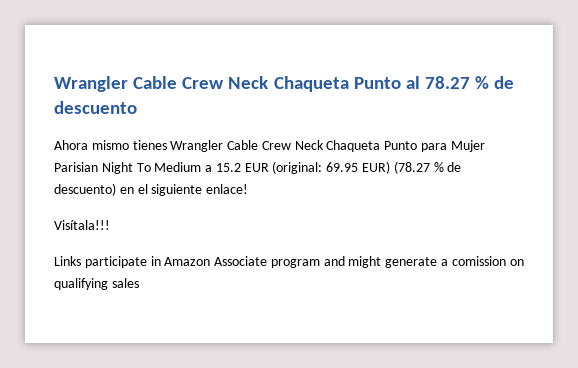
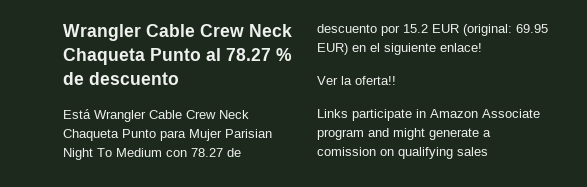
- Ahora mismo tienes Wrangler Cable Crew Neck Chaqueta Punto para Mujer Parisian Night To Medium a 15.2 EUR (original: 69.95 EUR) (78.27 % de descuento) en el siguiente enlace!
+ Está Wrangler Cable Crew Neck Chaqueta Punto para Mujer Parisian Night To Medium con 78.27 de descuento por 15.2 EUR (original: 69.95 EUR) en el siguiente enlace!
- Visítala!!!
+ Ver la oferta!!

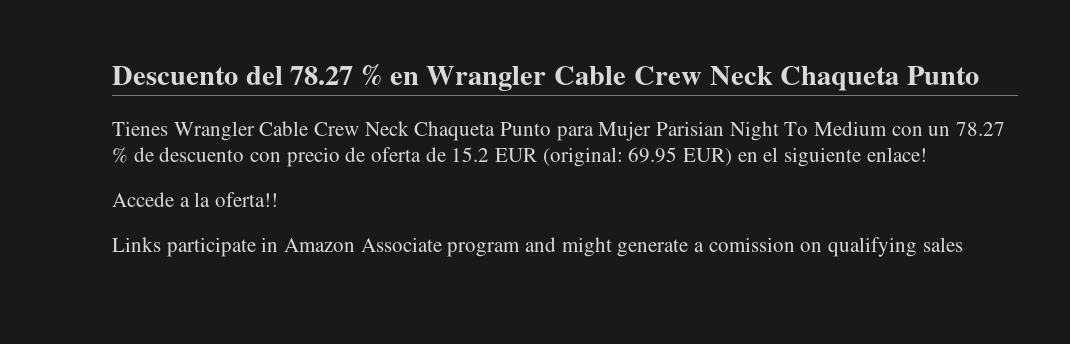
- Wrangler Cable Crew Neck Chaqueta Punto al 78.27 % de descuento
- Está Wrangler Cable Crew Neck Chaqueta Punto para Mujer Parisian Night To Medium con 78.27 de descuento por 15.2 EUR (original: 69.95 EUR) en el siguiente enlace!
+ Descuento del 78.27 % en Wrangler Cable Crew Neck Chaqueta Punto
+ Tienes Wrangler Cable Crew Neck Chaqueta Punto para Mujer Parisian Night To Medium con un 78.27 % de descuento con precio de oferta de 15.2 EUR (original: 69.95 EUR) en el siguiente enlace!
- Ver la oferta!!
+ Accede a la oferta!!

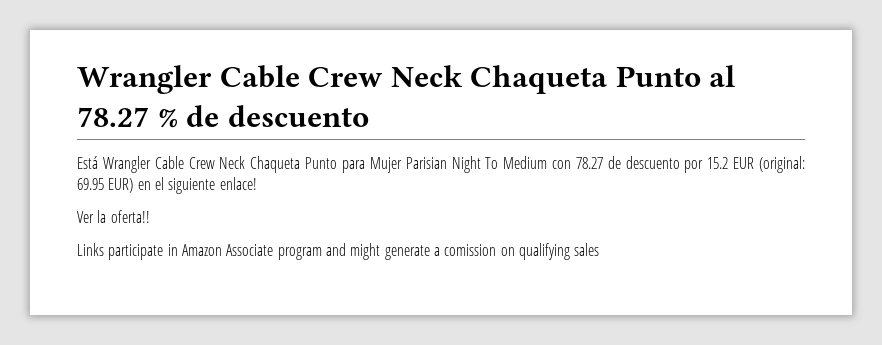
- Descuento del 78.27 % en Wrangler Cable Crew Neck Chaqueta Punto
- Tienes Wrangler Cable Crew Neck Chaqueta Punto para Mujer Parisian Night To Medium con un 78.27 % de descuento con precio de oferta de 15.2 EUR (original: 69.95 EUR) en el siguiente enlace!
+ Wrangler Cable Crew Neck Chaqueta Punto al 78.27 % de descuento
+ Está Wrangler Cable Crew Neck Chaqueta Punto para Mujer Parisian Night To Medium con 78.27 de descuento por 15.2 EUR (original: 69.95 EUR) en el siguiente enlace!
- Accede a la oferta!!
+ Ver la oferta!!

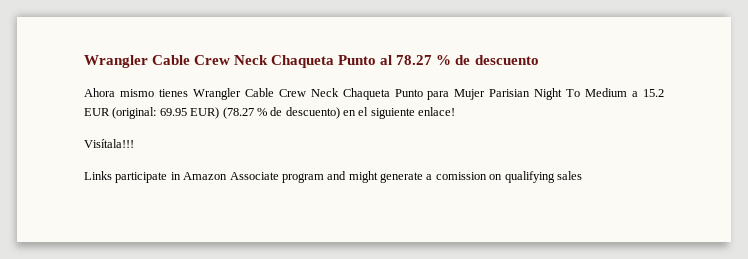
- Está Wrangler Cable Crew Neck Chaqueta Punto para Mujer Parisian Night To Medium con 78.27 de descuento por 15.2 EUR (original: 69.95 EUR) en el siguiente enlace!
+ Ahora mismo tienes Wrangler Cable Crew Neck Chaqueta Punto para Mujer Parisian Night To Medium a 15.2 EUR (original: 69.95 EUR) (78.27 % de descuento) en el siguiente enlace!
- Ver la oferta!!
+ Visítala!!!

